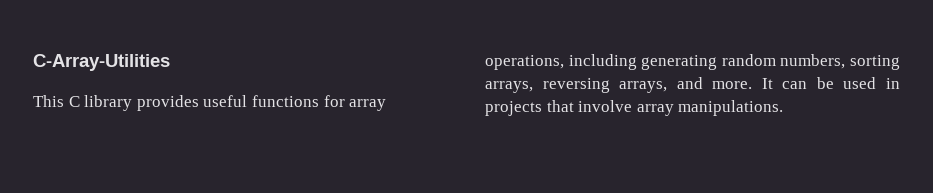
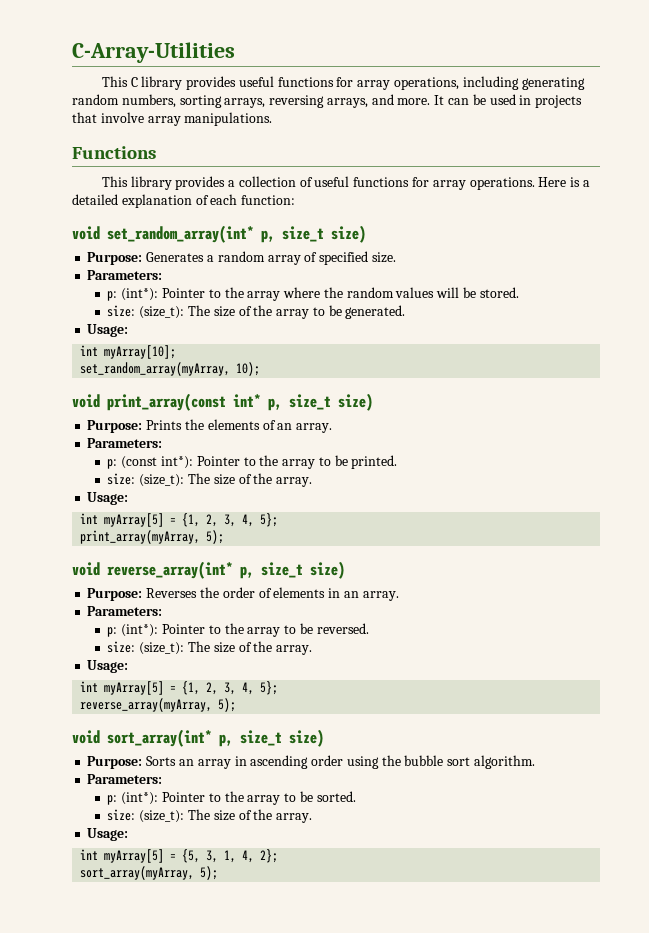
+ Functions
+ This library provides a collection of useful functions for array operations. Here is a detailed explanation of each function:
+ void set_random_array(int* p, size_t size)
+ Purpose: Generates a random array of specified size.
+ Parameters:
+ p: (int*): Pointer to the array where the random values will be stored.
+ size: (size_t): The size of the array to be generated.
+ Usage:
+ int myArray[10];
+ set_random_array(myArray, 10);
+ void print_array(const int* p, size_t size)
+ Purpose: Prints the elements of an array.
+ Parameters:
+ p: (const int*): Pointer to the array to be printed.
+ size: (size_t): The size of the array.
+ Usage:
+ int myArray[5] = {1, 2, 3, 4, 5};
+ print_array(myArray, 5);
+ void reverse_array(int* p, size_t size)
+ Purpose: Reverses the order of elements in an array.
+ Parameters:
+ p: (int*): Pointer to the array to be reversed.
+ size: (size_t): The size of the array.
+ Usage:
+ int myArray[5] = {1, 2, 3, 4, 5};
+ reverse_array(myArray, 5);
+ void sort_array(int* p, size_t size)
+ Purpose: Sorts an array in ascending order using the bubble sort algorithm.
+ Parameters:
+ p: (int*): Pointer to the array to be sorted.
+ size: (size_t): The size of the array.
+ Usage:
+ int myArray[5] = {5, 3, 1, 4, 2};
+ sort_array(myArray, 5);

